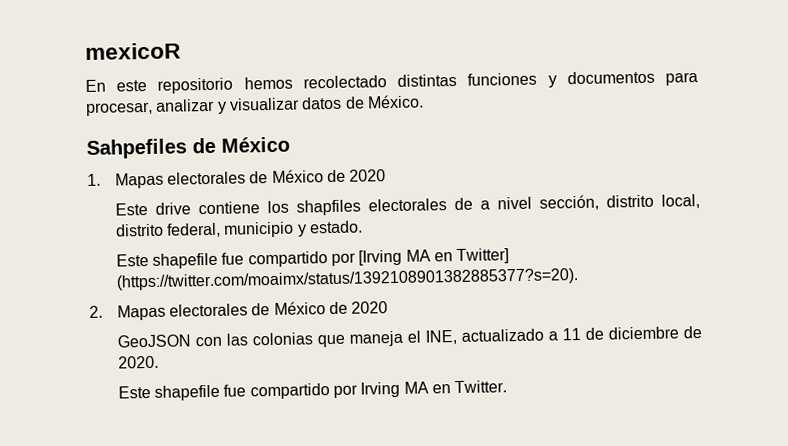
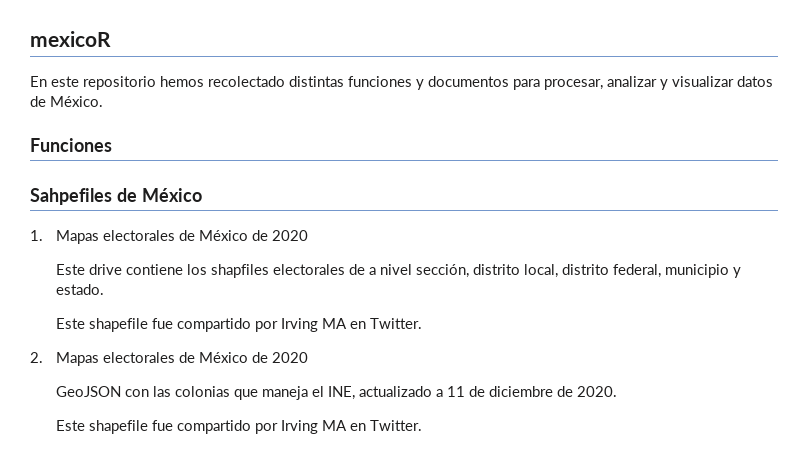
+ Funciones
  Este drive contiene los shapfiles electorales de a nivel sección, distrito local, distrito federal, municipio y estado.
- Este shapefile fue compartido por [Irving MA en Twitter] (https://twitter.com/moaimx/status/1392108901382885377?s=20).
+ Este shapefile fue compartido por Irving MA en Twitter.

